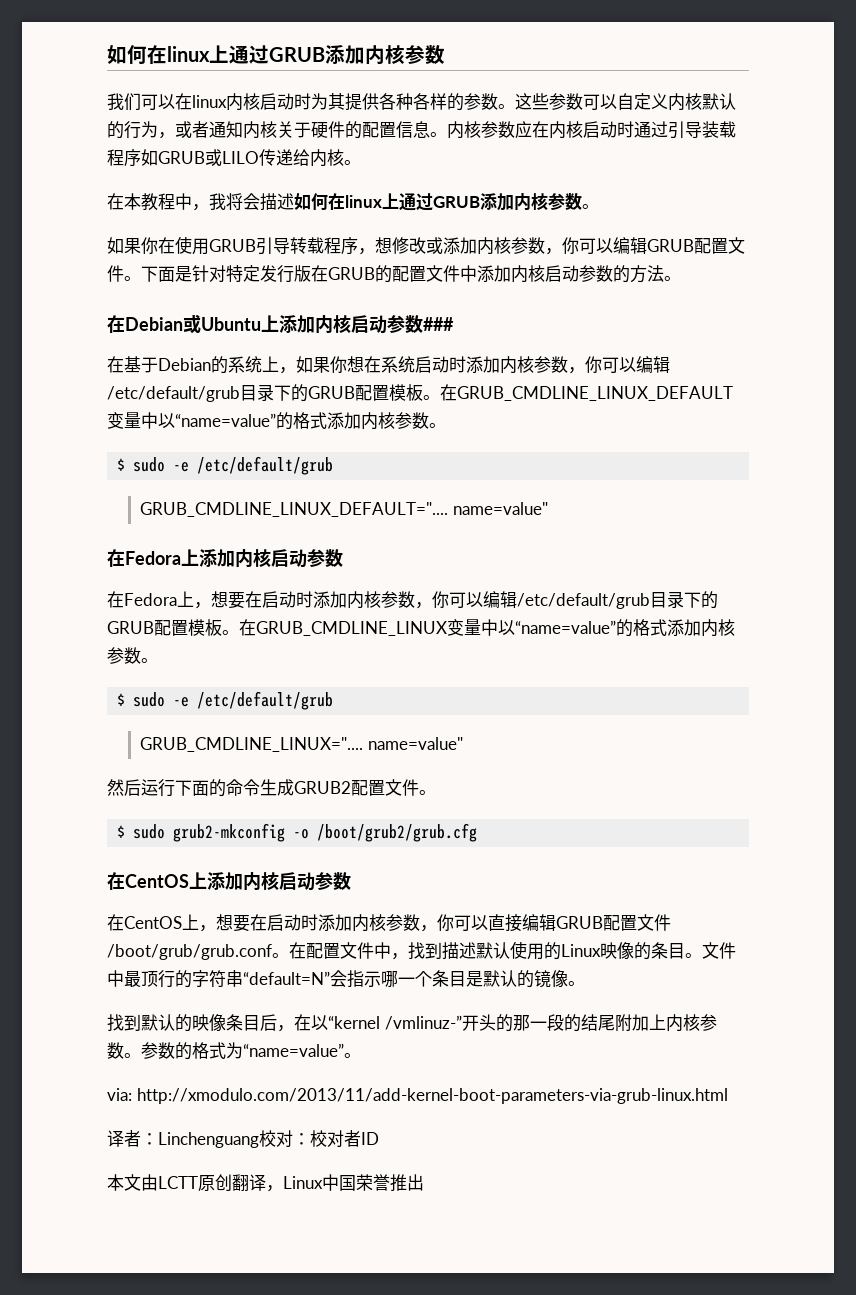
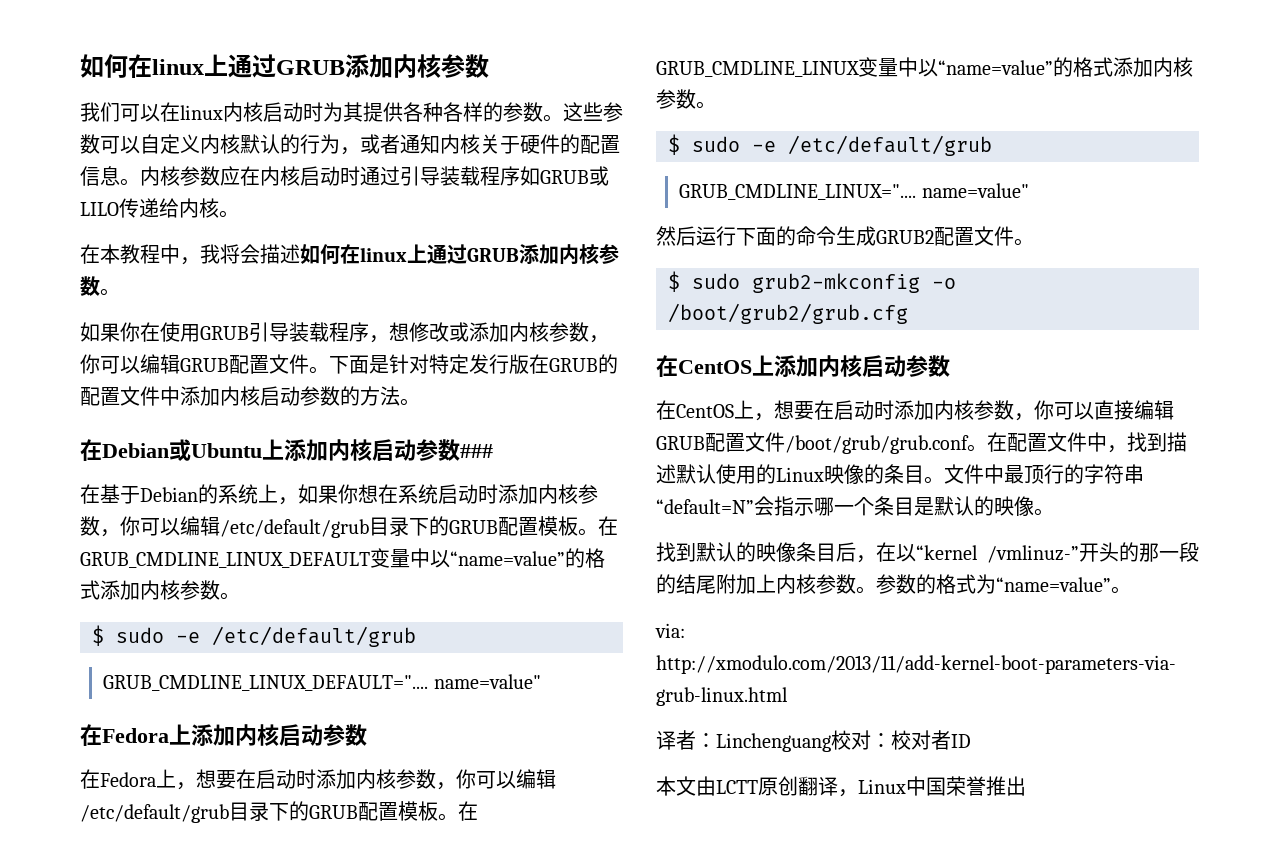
- 如果你在使用GRUB引导转载程序，想修改或添加内核参数，你可以编辑GRUB配置文件。
+ 如果你在使用GRUB引导装载程序，想修改或添加内核参数，你可以编辑GRUB配置文件。
- 文件中最顶行的字符串“default=N”会指示哪一个条目是默认的镜像。
+ 文件中最顶行的字符串“default=N”会指示哪一个条目是默认的映像。

